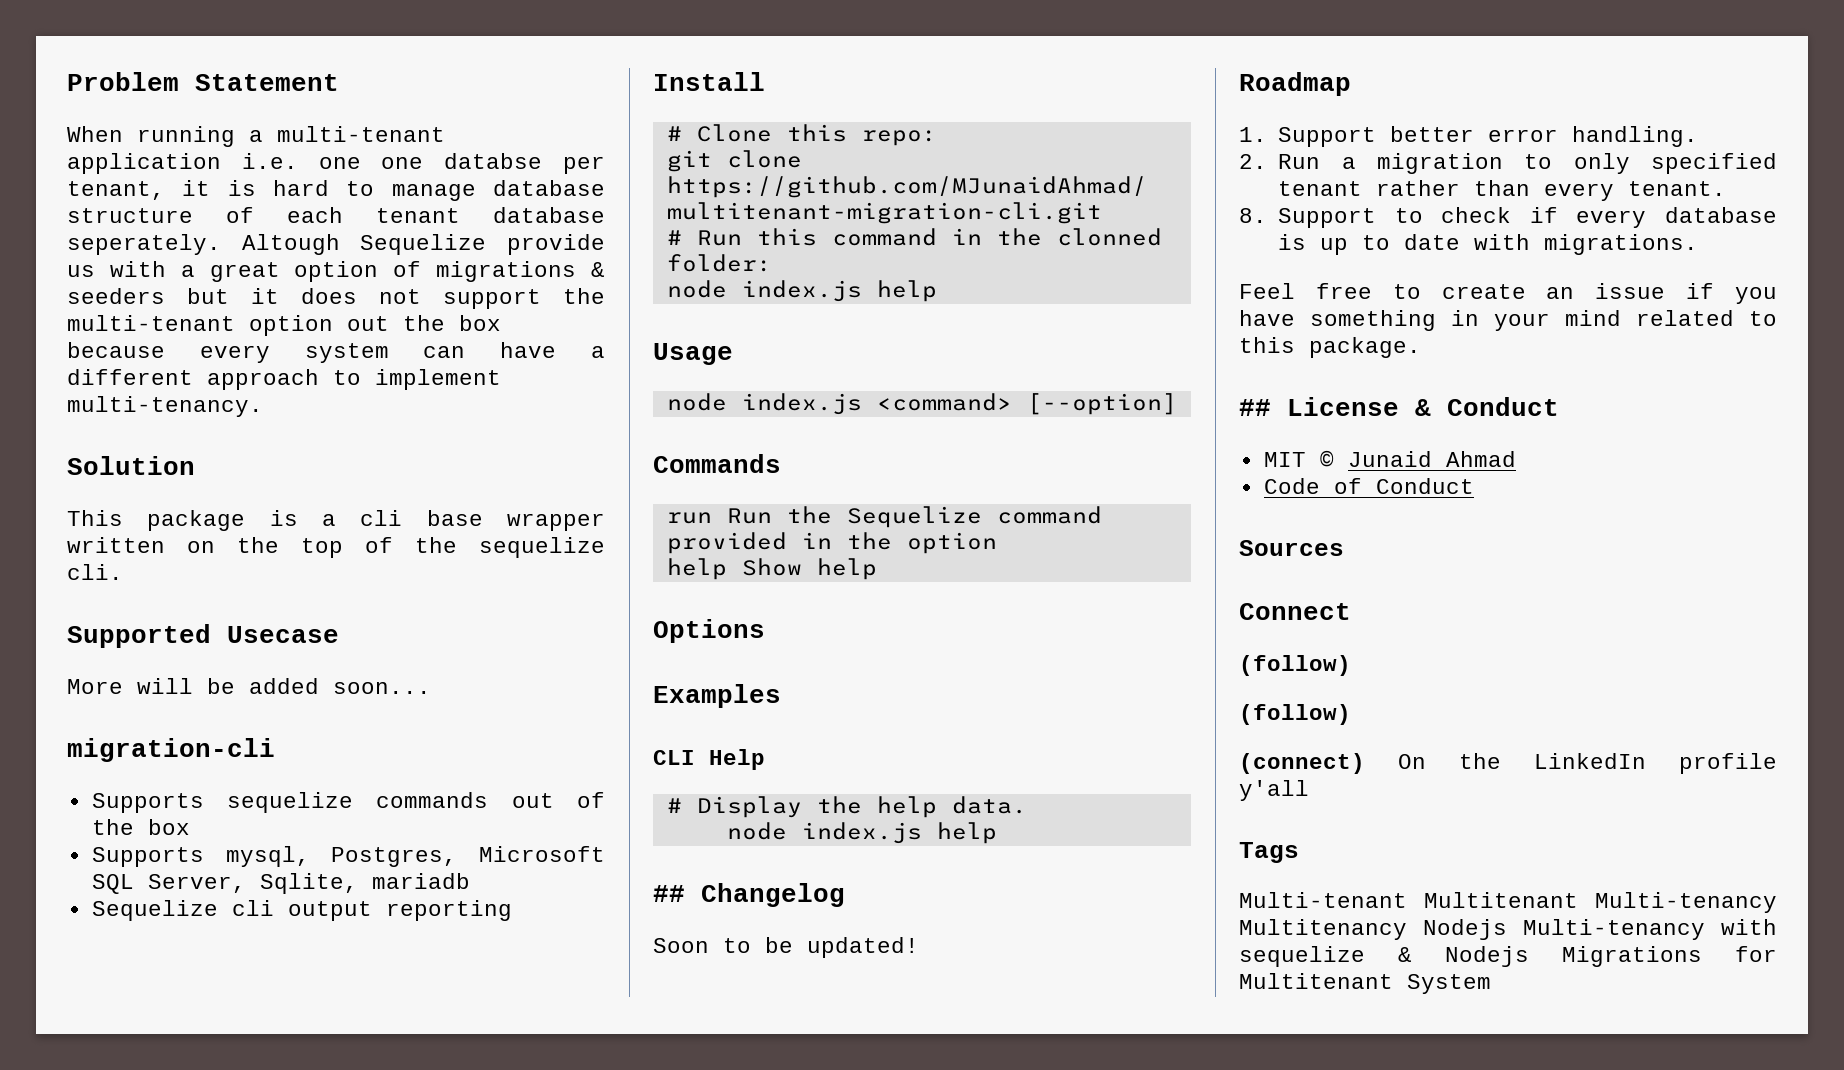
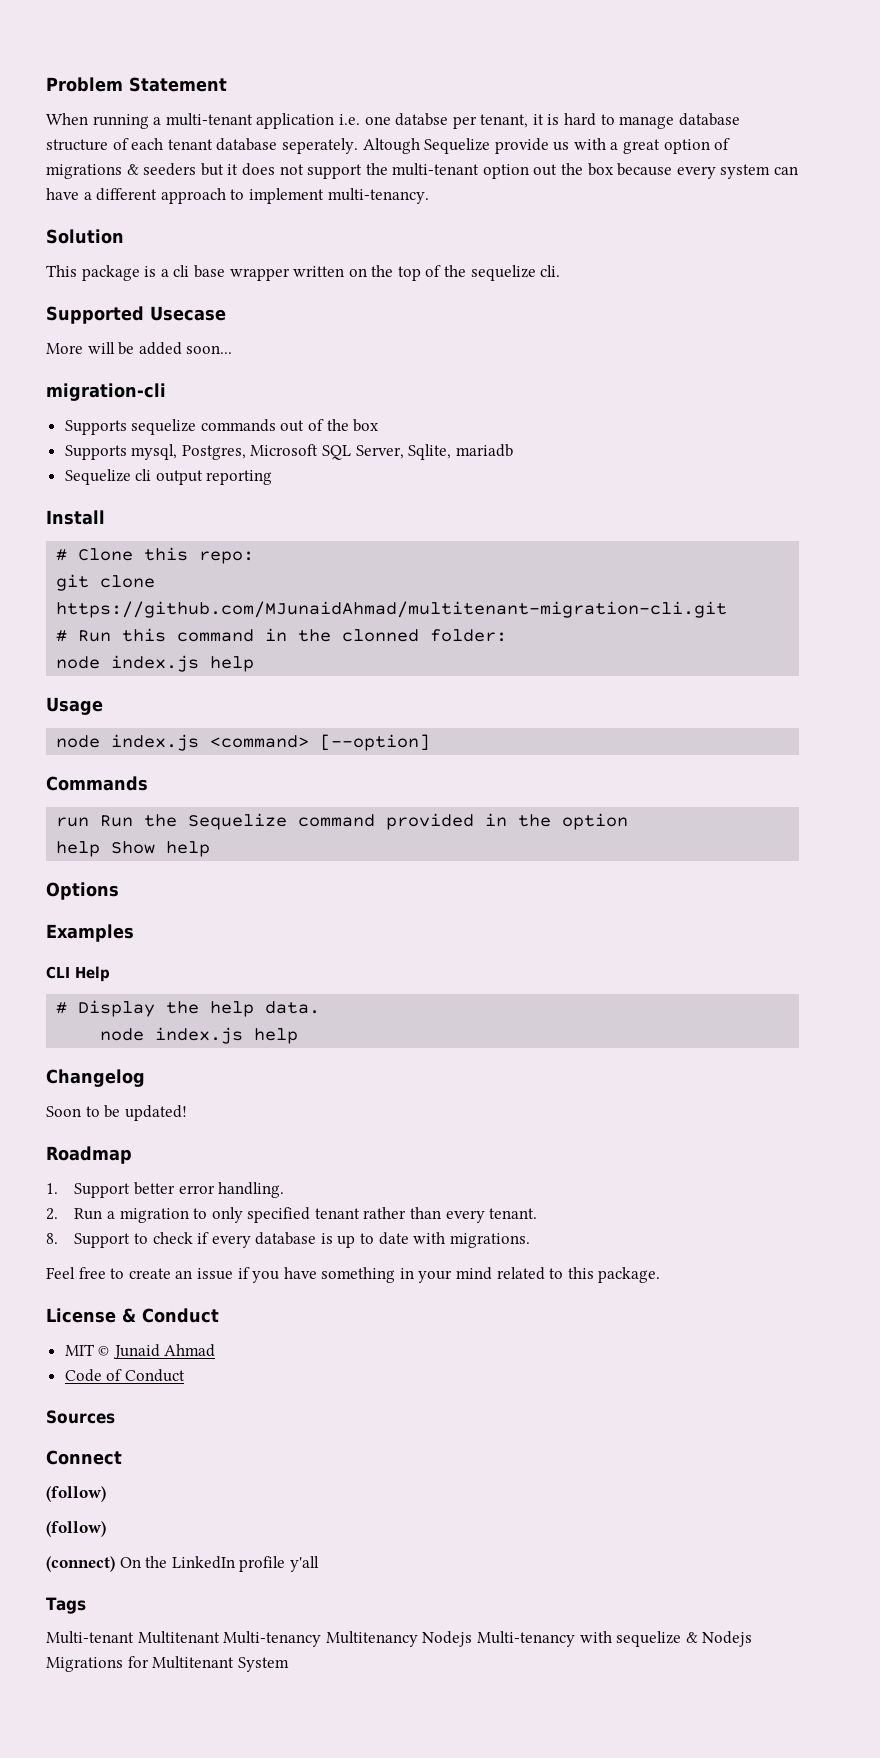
- When running a multi-tenant application i.e. one one databse per tenant, it is hard to manage database structure of each tenant database seperately.
+ When running a multi-tenant application i.e. one databse per tenant, it is hard to manage database structure of each tenant database seperately.
- ## Changelog
+ Changelog
- ## License & Conduct
+ License & Conduct

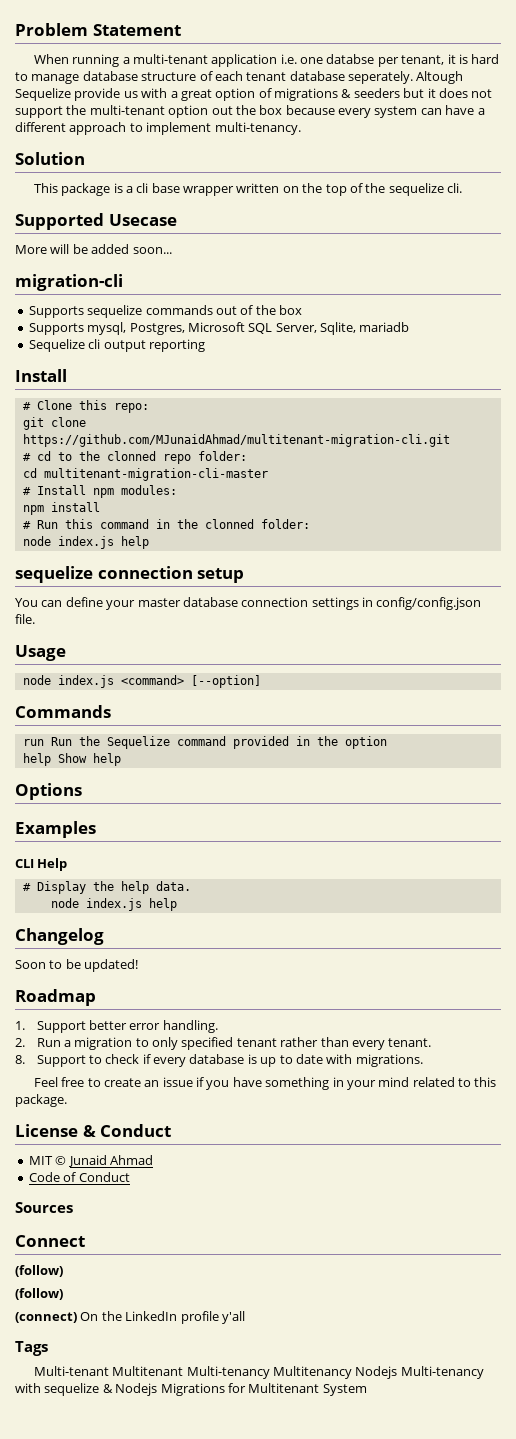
+ # cd to the clonned repo folder:
+ cd multitenant-migration-cli-master
+ # Install npm modules:
+ npm install
+ sequelize connection setup
+ You can define your master database connection settings in config/config.json file.

